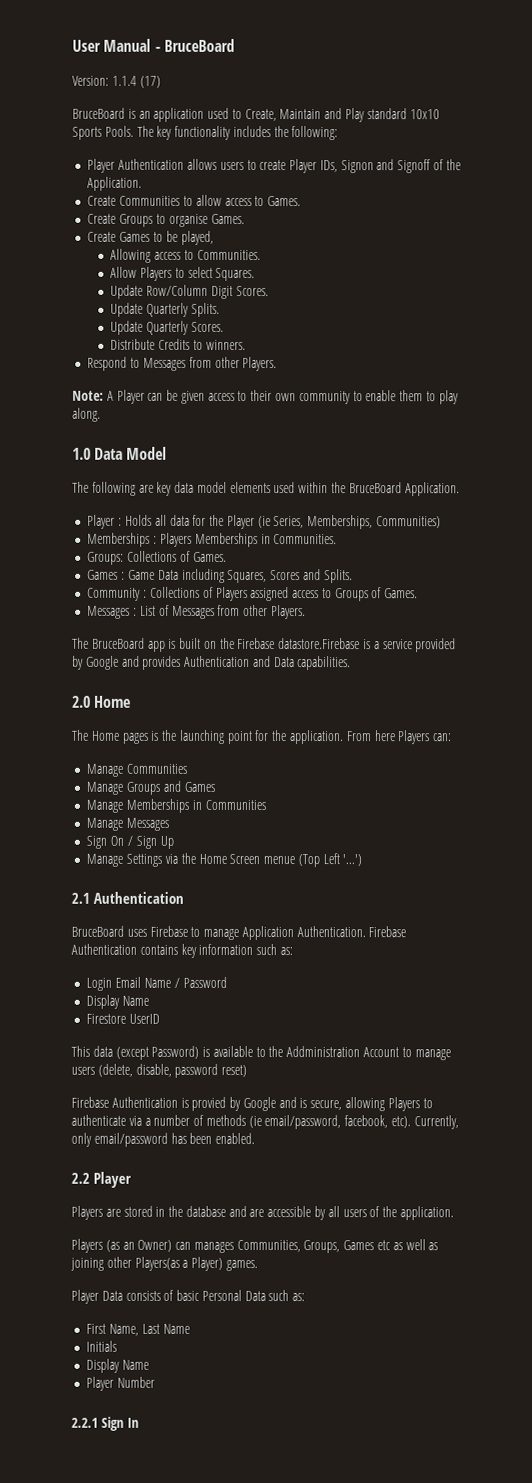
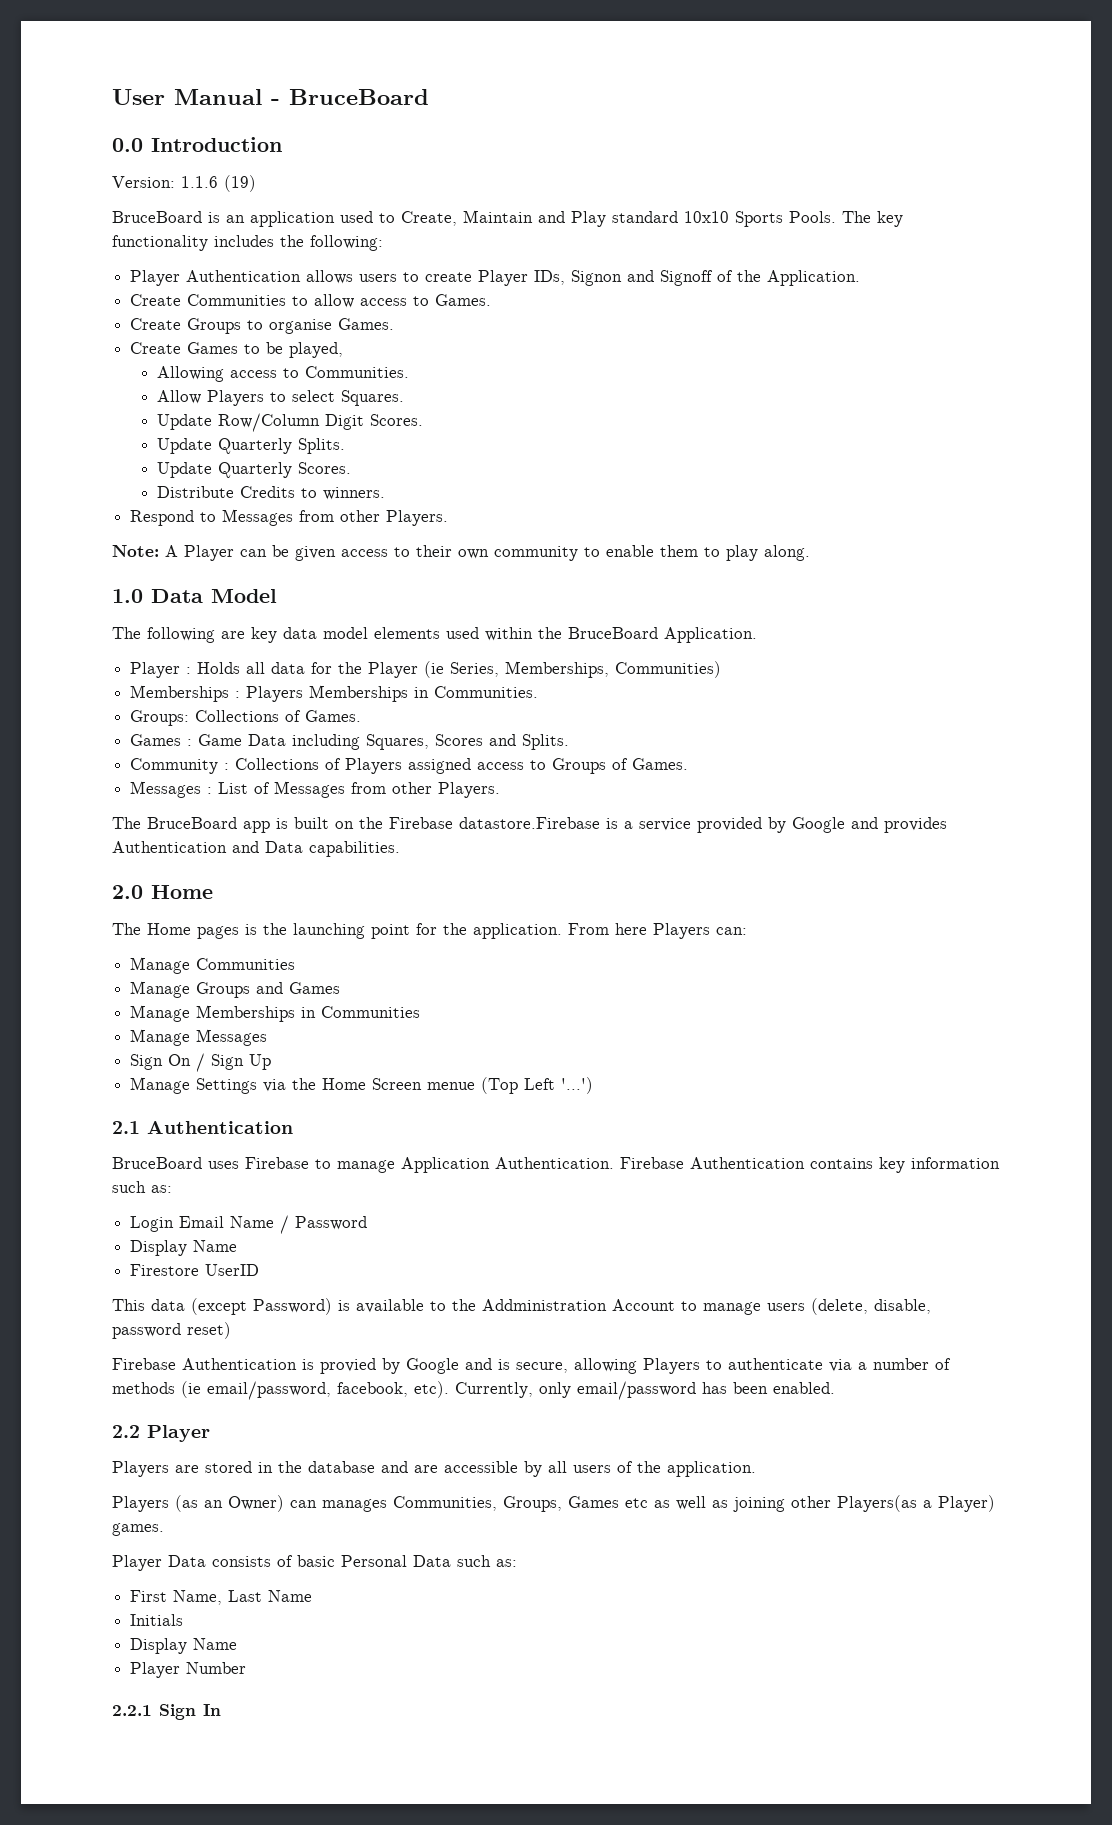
+ 0.0 Introduction
- Version: 1.1.4 (17)
+ Version: 1.1.6 (19)

